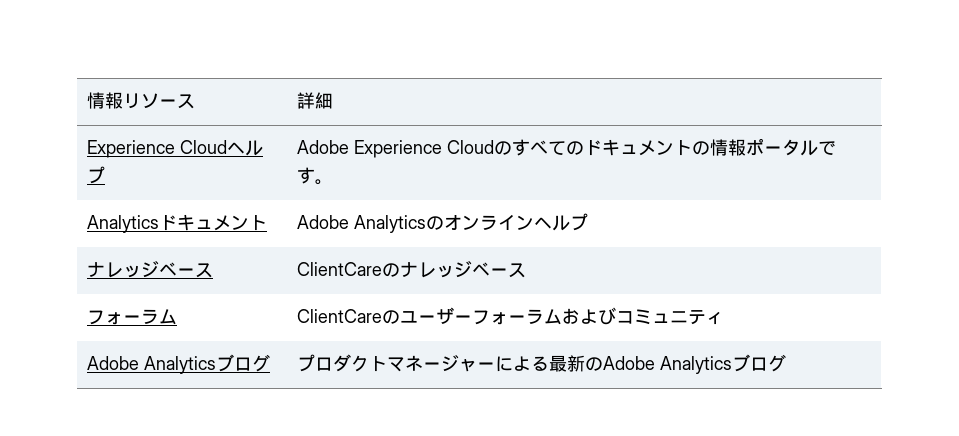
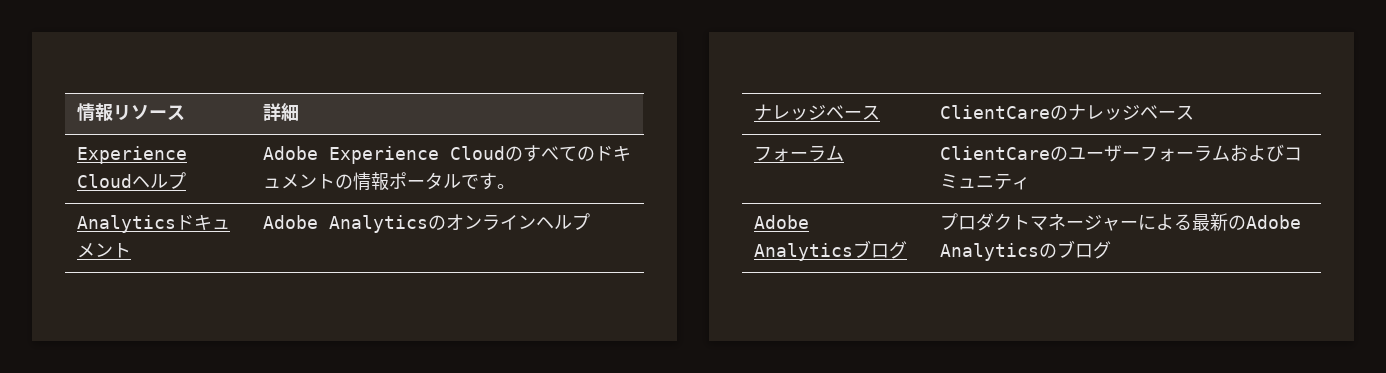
- Adobe Analyticsブログ | プロダクトマネージャーによる最新のAdobe Analyticsブログ
+ Adobe Analyticsブログ | プロダクトマネージャーによる最新のAdobe Analyticsのブログ

